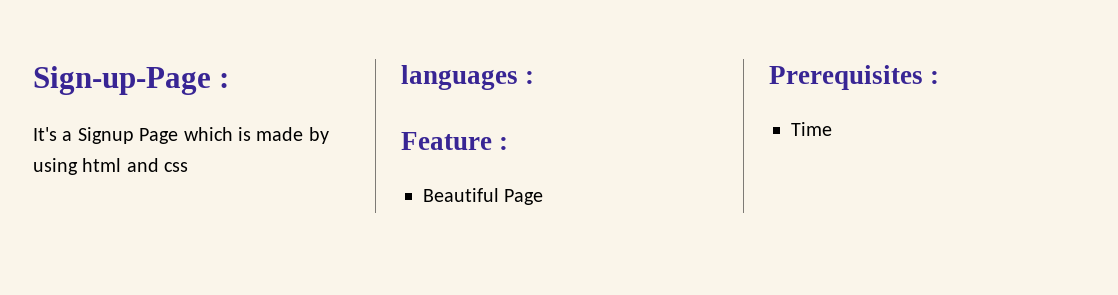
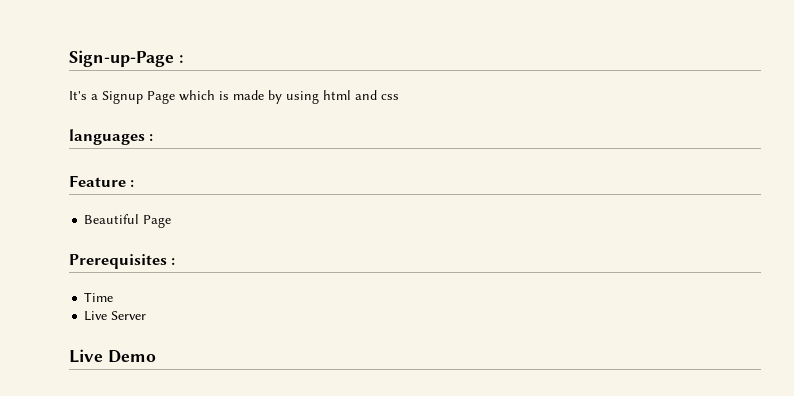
+ Live Server
+ Live Demo

